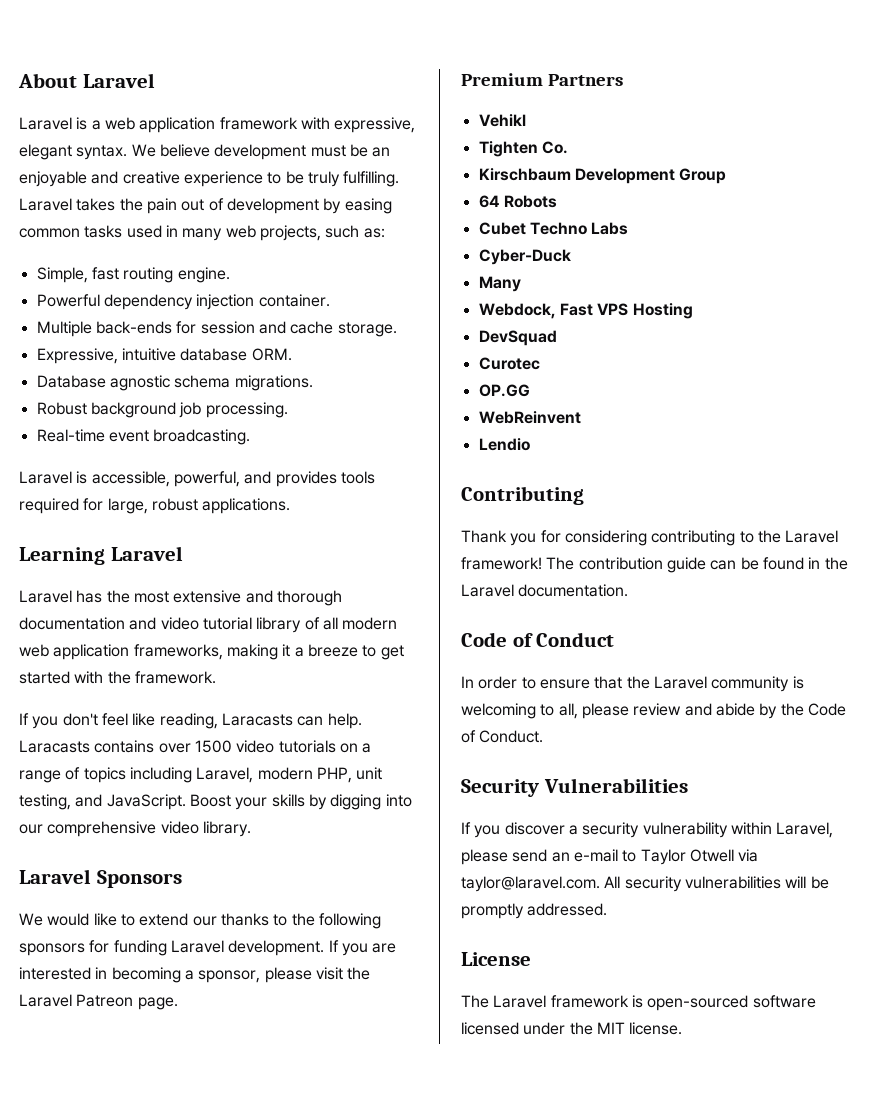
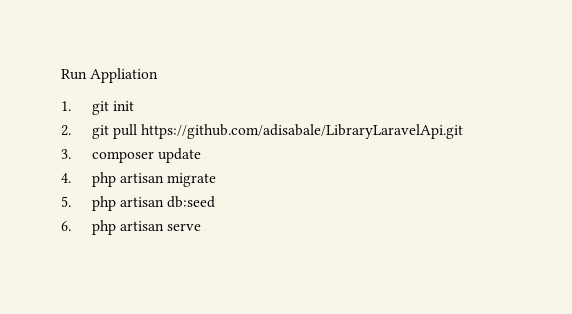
- About Laravel
- Laravel is a web application framework with expressive, elegant syntax. We believe development must be an enjoyable and creative experience to be truly fulfilling. Laravel takes the pain out of development by easing common tasks used in many web projects, such as:
- Simple, fast routing engine.
- Powerful dependency injection container.
- Multiple back-ends for session and cache storage.
- Expressive, intuitive database ORM.
- Database agnostic schema migrations.
- Robust background job processing.
- Real-time event broadcasting.
- Laravel is accessible, powerful, and provides tools required for large, robust applications.
- Learning Laravel
- Laravel has the most extensive and thorough documentation and video tutorial library of all modern web application frameworks, making it a breeze to get started with the framework.
- If you don't feel like reading, Laracasts can help. Laracasts contains over 1500 video tutorials on a range of topics including Laravel, modern PHP, unit testing, and JavaScript. Boost your skills by digging into our comprehensive video library.
- Laravel Sponsors
- We would like to extend our thanks to the following sponsors for funding Laravel development. If you are interested in becoming a sponsor, please visit the Laravel Patreon page.
- Premium Partners
- Vehikl
- Tighten Co.
- Kirschbaum Development Group
- 64 Robots
- Cubet Techno Labs
- Cyber-Duck
- Many
- Webdock, Fast VPS Hosting
- DevSquad
- Curotec
- OP.GG
- WebReinvent
- Lendio
- Contributing
- Thank you for considering contributing to the Laravel framework! The contribution guide can be found in the Laravel documentation.
- Code of Conduct
- In order to ensure that the Laravel community is welcoming to all, please review and abide by the Code of Conduct.
- Security Vulnerabilities
- If you discover a security vulnerability within Laravel, please send an e-mail to Taylor Otwell via taylor@laravel.com. All security vulnerabilities will be promptly addressed.
- License
- The Laravel framework is open-sourced software licensed under the MIT license.
+ Run Appliation
+ 1. git init
+ 2. git pull https://github.com/adisabale/LibraryLaravelApi.git
+ 3. composer update
+ 4. php artisan migrate
+ 5. php artisan db:seed
+ 6. php artisan serve

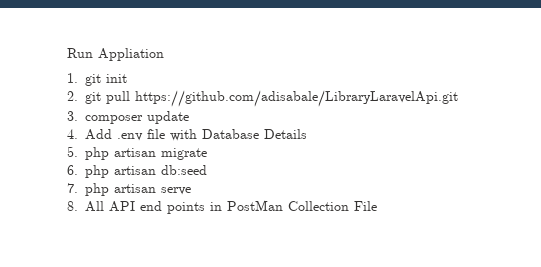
- 4. php artisan migrate
+ 4. Add .env file with Database Details
+ 5. php artisan migrate
- 5. php artisan db:seed
+ 6. php artisan db:seed
- 6. php artisan serve
+ 7. php artisan serve
+ 8. All API end points in PostMan Collection File

